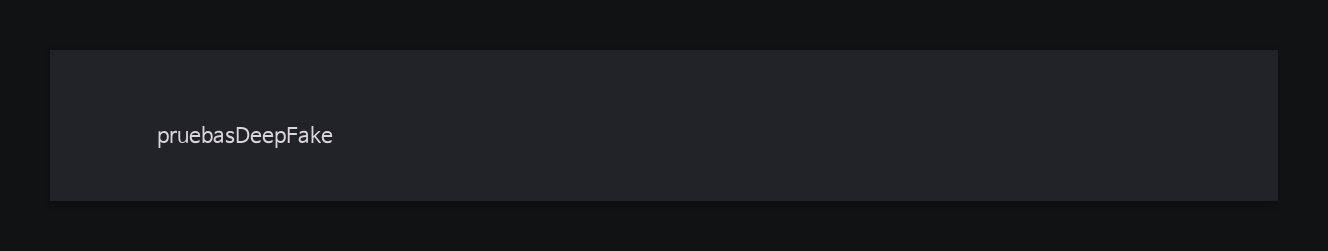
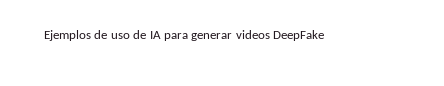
- pruebasDeepFake
+ Ejemplos de uso de IA para generar videos DeepFake

